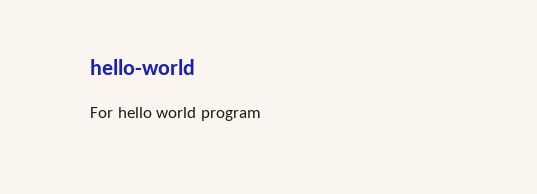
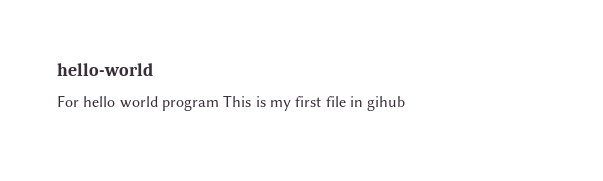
- For hello world program
+ For hello world program This is my first file in gihub

